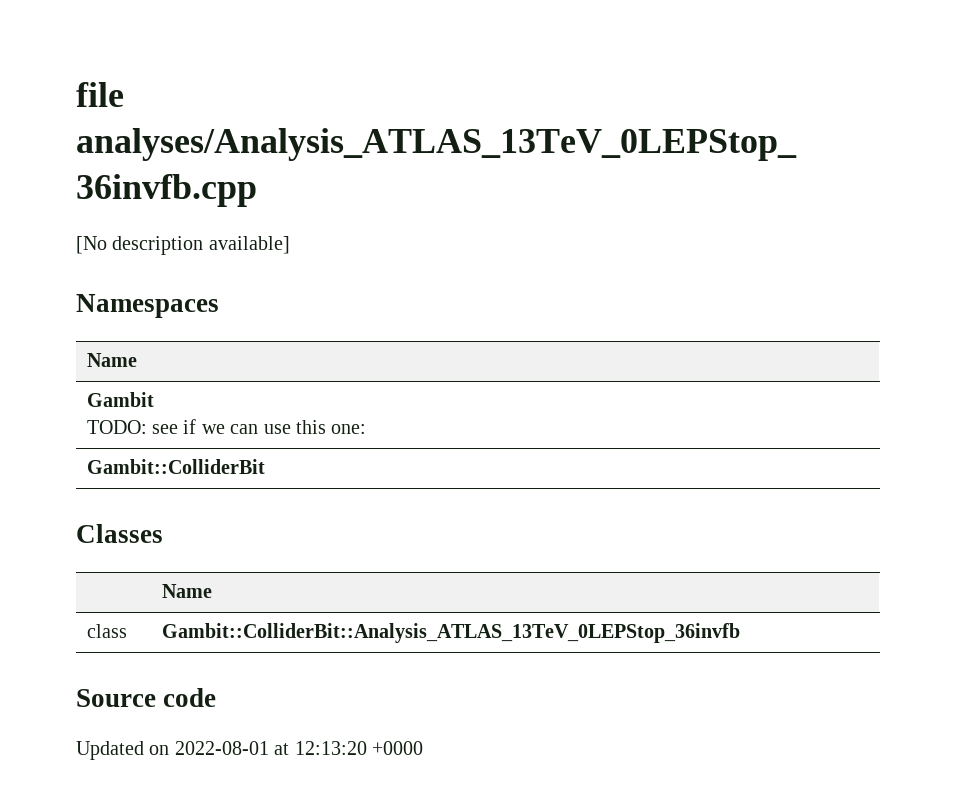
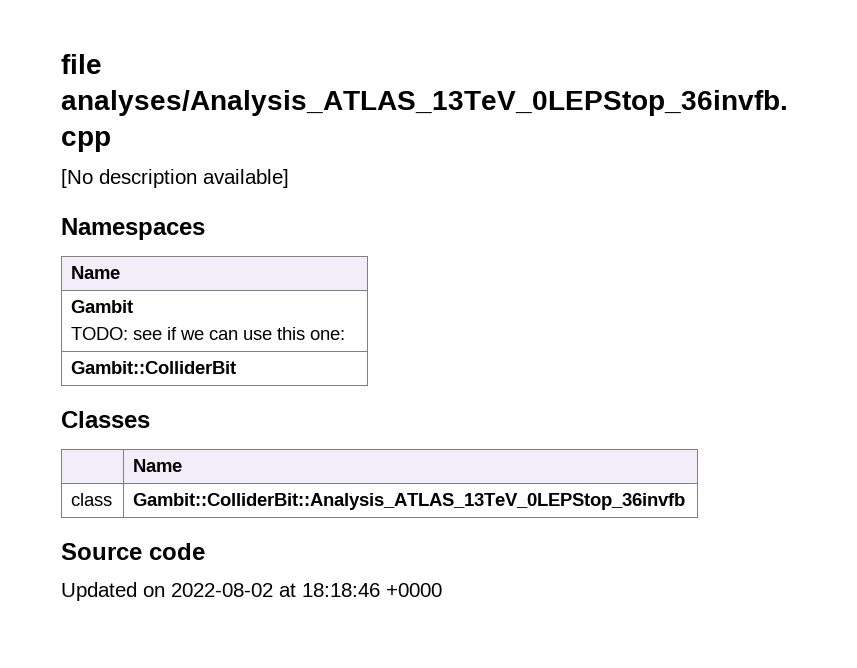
- Updated on 2022-08-01 at 12:13:20 +0000
+ Updated on 2022-08-02 at 18:18:46 +0000

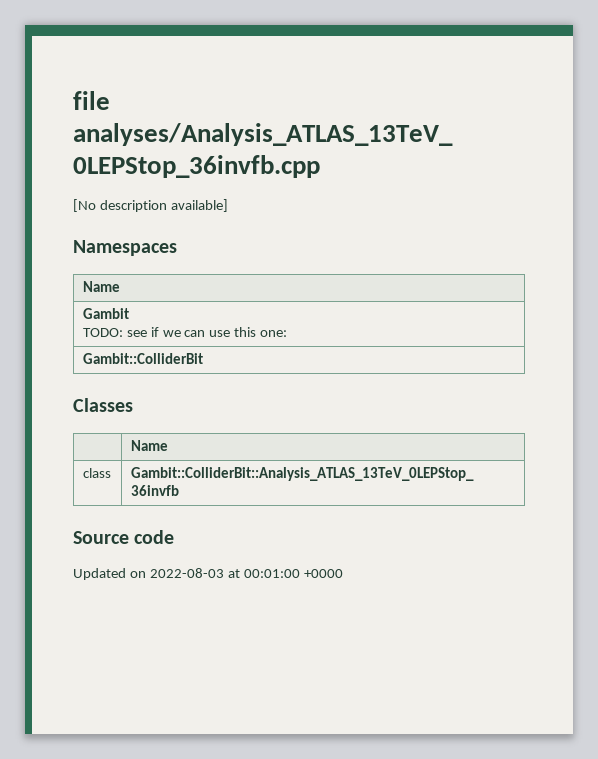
- Updated on 2022-08-02 at 18:18:46 +0000
+ Updated on 2022-08-03 at 00:01:00 +0000

